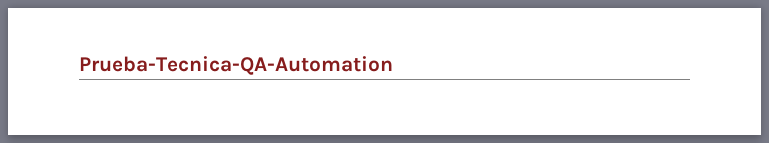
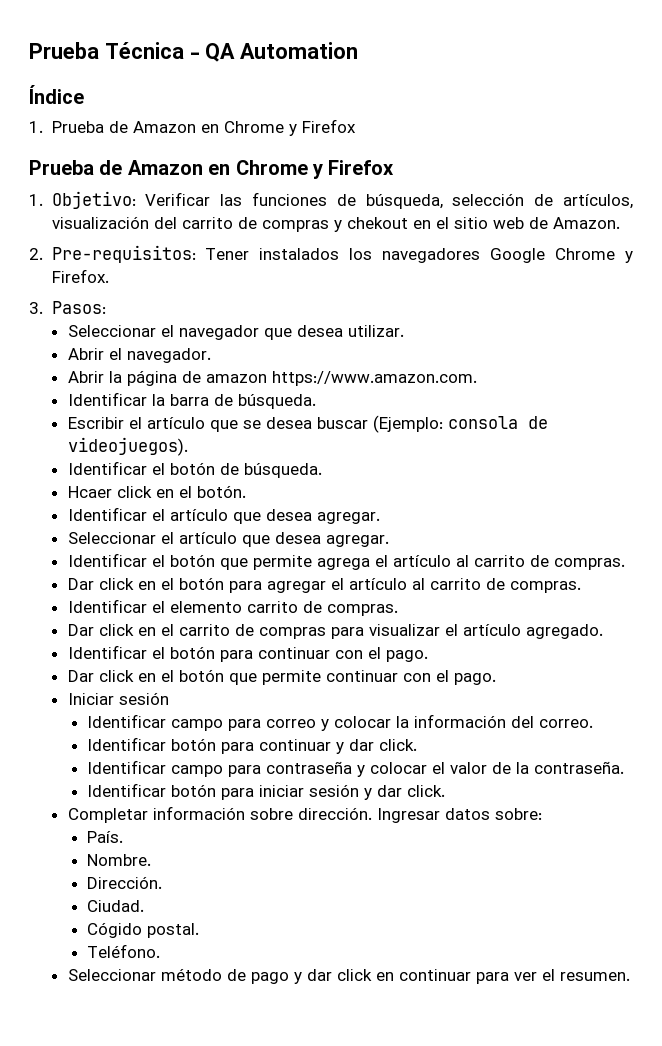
- Prueba-Tecnica-QA-Automation
+ Prueba Técnica - QA Automation
+ Índice
+ 1. Prueba de Amazon en Chrome y Firefox
+ Prueba de Amazon en Chrome y Firefox
+ 1. Objetivo: Verificar las funciones de búsqueda, selección de artículos, visualización del carrito de compras y chekout en el sitio web de Amazon.
+ 2. Pre-requisitos: Tener instalados los navegadores Google Chrome y Firefox.
+ 3. Pasos:
+ Seleccionar el navegador que desea utilizar.
+ Abrir el navegador.
+ Abrir la página de amazon https://www.amazon.com.
+ Identificar la barra de búsqueda.
+ Escribir el artículo que se desea buscar (Ejemplo: consola de videojuegos).
+ Identificar el botón de búsqueda.
+ Hcaer click en el botón.
+ Identificar el artículo que desea agregar.
+ Seleccionar el artículo que desea agregar.
+ Identificar el botón que permite agrega el artículo al carrito de compras.
+ Dar click en el botón para agregar el artículo al carrito de compras.
+ Identificar el elemento carrito de compras.
+ Dar click en el carrito de compras para visualizar el artículo agregado.
+ Identificar el botón para continuar con el pago.
+ Dar click en el botón que permite continuar con el pago.
+ Iniciar sesión
+ Identificar campo para correo y colocar la información del correo.
+ Identificar botón para continuar y dar click.
+ Identificar campo para contraseña y colocar el valor de la contraseña.
+ Identificar botón para iniciar sesión y dar click.
+ Completar información sobre dirección. Ingresar datos sobre:
+ País.
+ Nombre.
+ Dirección.
+ Ciudad.
+ Cógido postal.
+ Teléfono.
+ Seleccionar método de pago y dar click en continuar para ver el resumen.

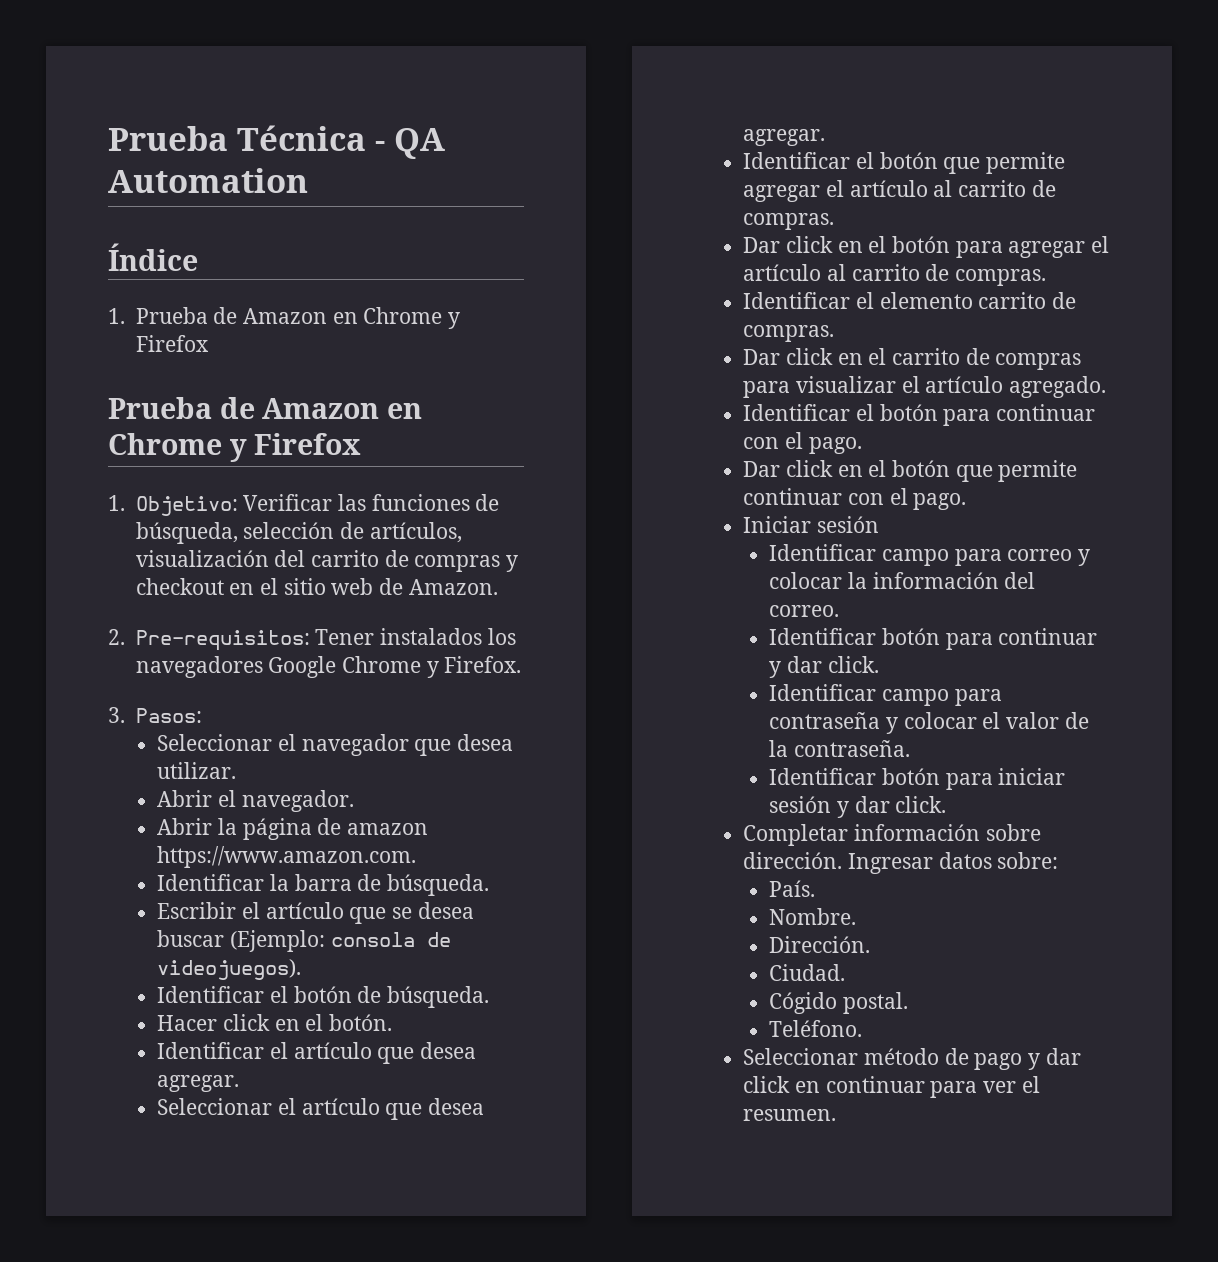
- 1. Objetivo: Verificar las funciones de búsqueda, selección de artículos, visualización del carrito de compras y chekout en el sitio web de Amazon.
+ 1. Objetivo: Verificar las funciones de búsqueda, selección de artículos, visualización del carrito de compras y checkout en el sitio web de Amazon.
- Hcaer click en el botón.
+ Hacer click en el botón.
- Identificar el botón que permite agrega el artículo al carrito de compras.
+ Identificar el botón que permite agregar el artículo al carrito de compras.

